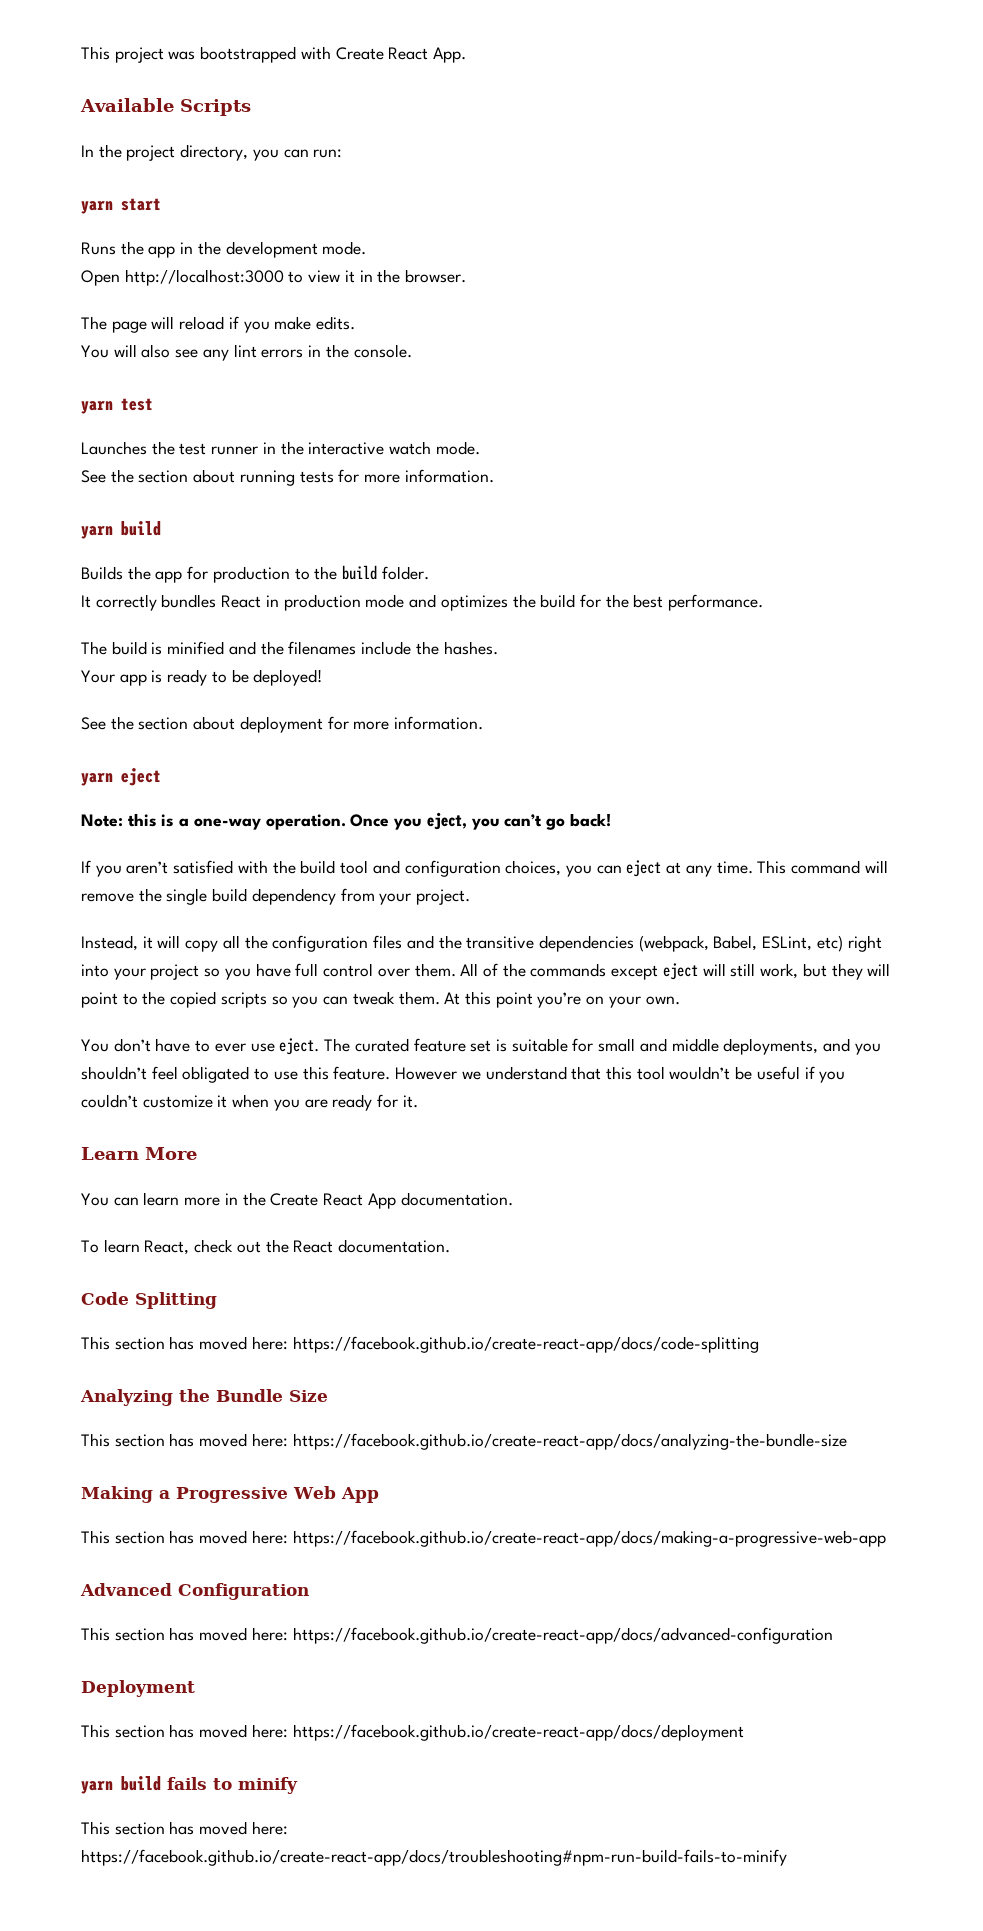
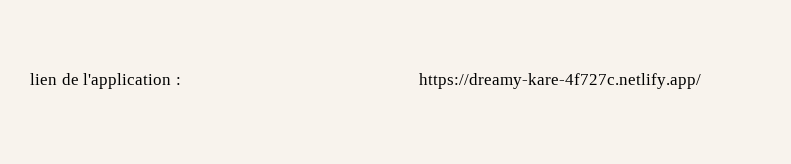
- This project was bootstrapped with Create React App.
- Available Scripts
- In the project directory, you can run:
- yarn start
- Runs the app in the development mode.
- Open http://localhost:3000 to view it in the browser.
- The page will reload if you make edits.
- You will also see any lint errors in the console.
- yarn test
- Launches the test runner in the interactive watch mode.
- See the section about running tests for more information.
- yarn build
- Builds the app for production to the build folder.
- It correctly bundles React in production mode and optimizes the build for the best performance.
- The build is minified and the filenames include the hashes.
- Your app is ready to be deployed!
- See the section about deployment for more information.
- yarn eject
- Note: this is a one-way operation. Once you eject, you can’t go back!
- If you aren’t satisfied with the build tool and configuration choices, you can eject at any time. This command will remove the single build dependency from your project.
- Instead, it will copy all the configuration files and the transitive dependencies (webpack, Babel, ESLint, etc) right into your project so you have full control over them. All of the commands except eject will still work, but they will point to the copied scripts so you can tweak them. At this point you’re on your own.
- You don’t have to ever use eject. The curated feature set is suitable for small and middle deployments, and you shouldn’t feel obligated to use this feature. However we understand that this tool wouldn’t be useful if you couldn’t customize it when you are ready for it.
- Learn More
- You can learn more in the Create React App documentation.
- To learn React, check out the React documentation.
- Code Splitting
- This section has moved here: https://facebook.github.io/create-react-app/docs/code-splitting
- Analyzing the Bundle Size
- This section has moved here: https://facebook.github.io/create-react-app/docs/analyzing-the-bundle-size
- Making a Progressive Web App
- This section has moved here: https://facebook.github.io/create-react-app/docs/making-a-progressive-web-app
- Advanced Configuration
- This section has moved here: https://facebook.github.io/create-react-app/docs/advanced-configuration
- Deployment
- This section has moved here: https://facebook.github.io/create-react-app/docs/deployment
- yarn build fails to minify
- This section has moved here: https://facebook.github.io/create-react-app/docs/troubleshooting#npm-run-build-fails-to-minify
+ lien de l'application : https://dreamy-kare-4f727c.netlify.app/

